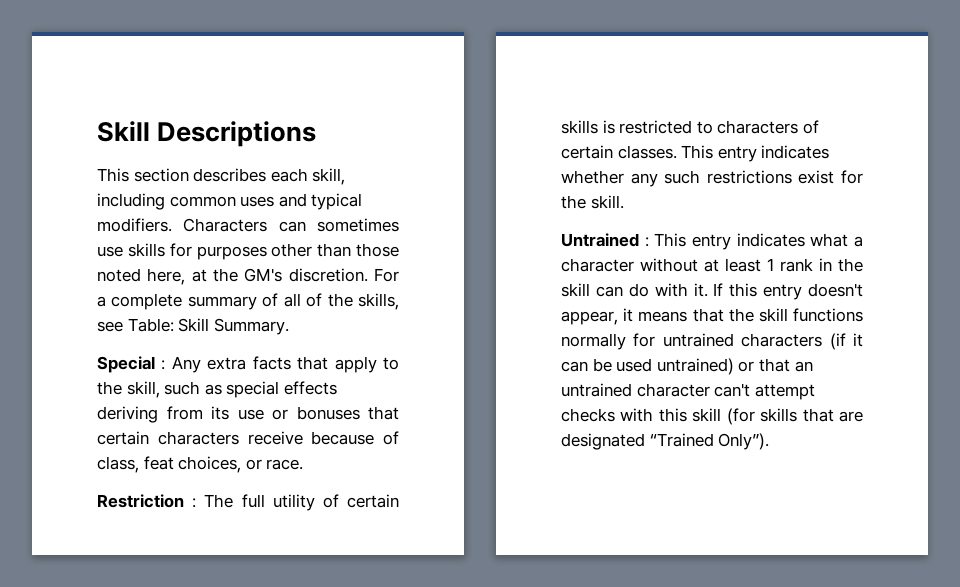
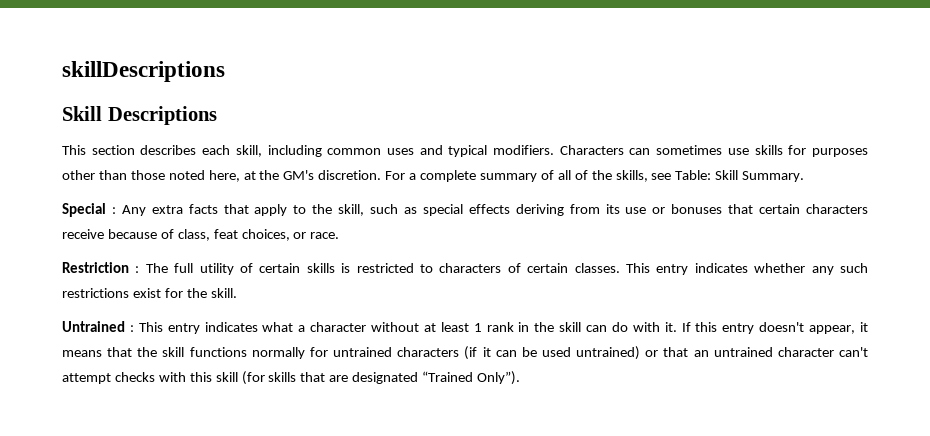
+ skillDescriptions

